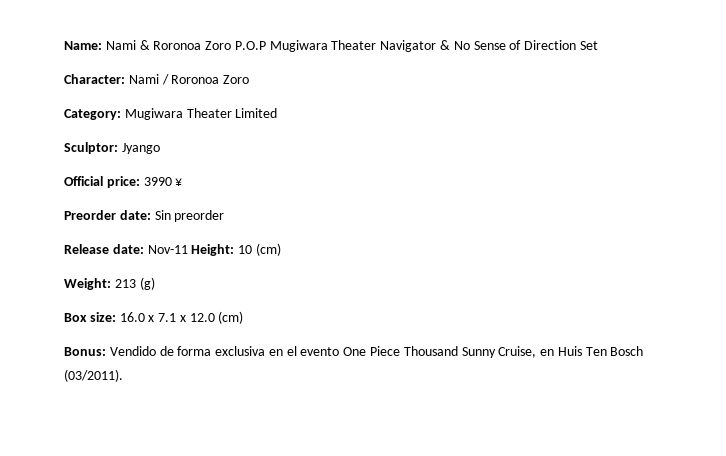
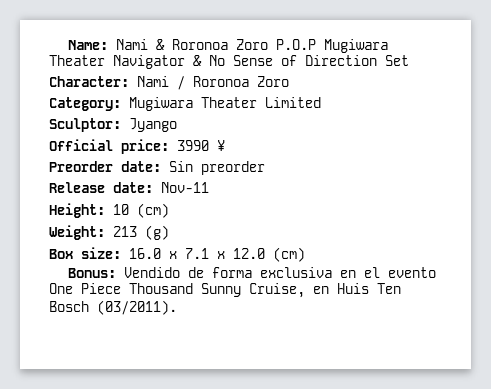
- Release date: Nov-11 Height: 10 (cm)
+ Release date: Nov-11
+ Height: 10 (cm)

